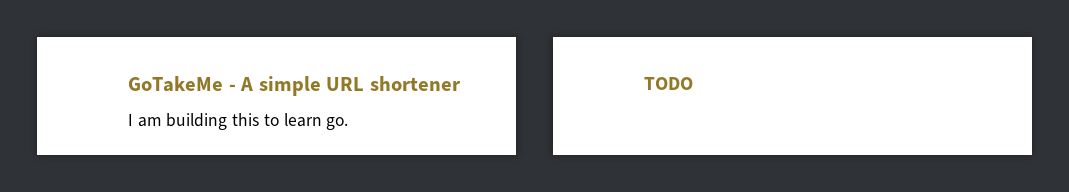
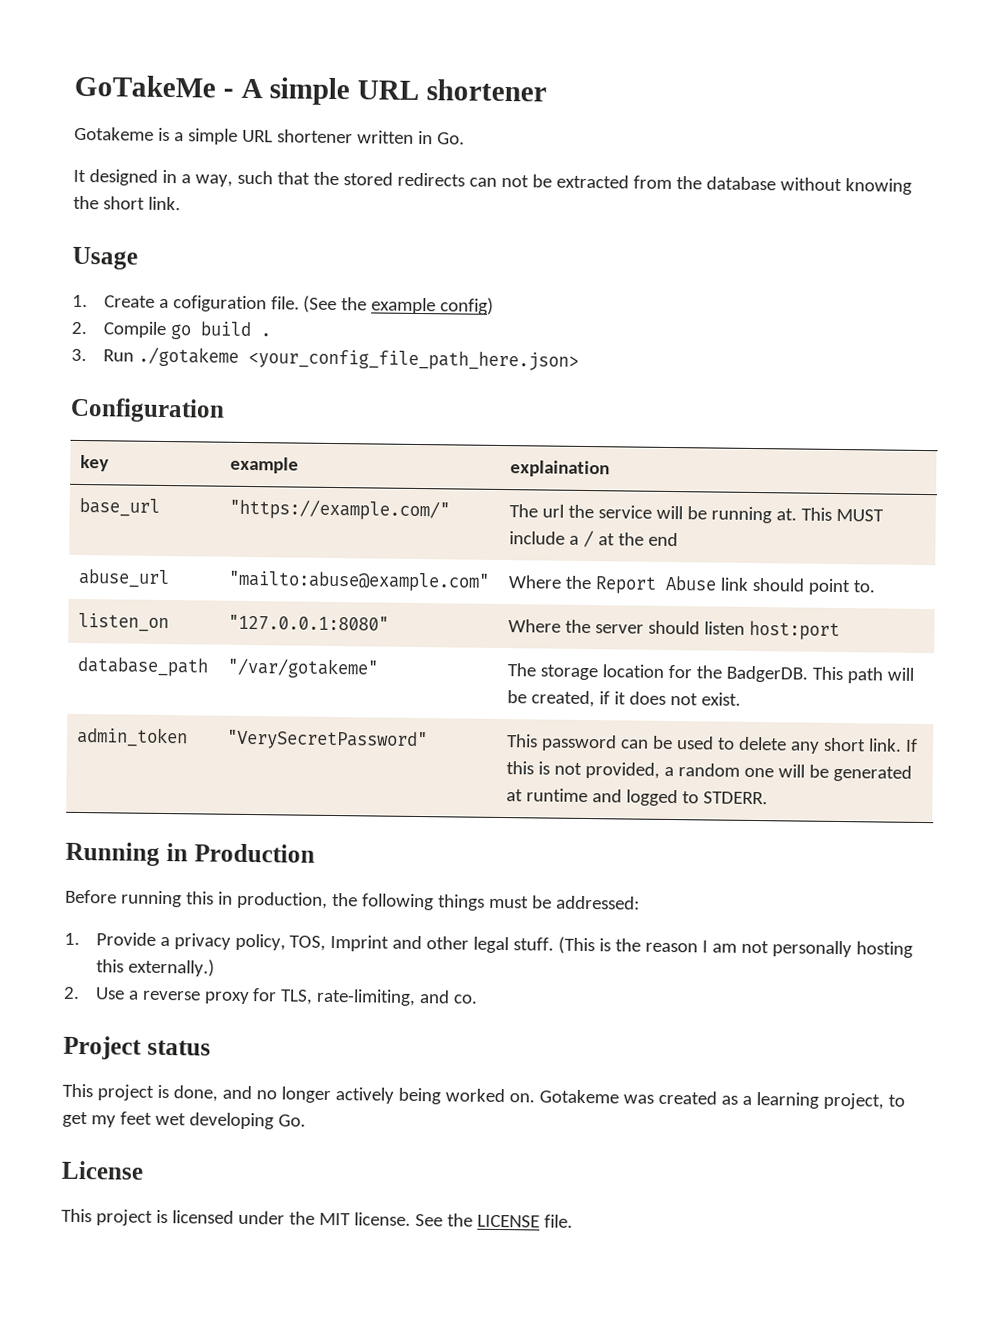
- I am building this to learn go.
- TODO
+ Gotakeme is a simple URL shortener written in Go.
+ It designed in a way, such that the stored redirects can not be extracted from the database without knowing the short link.
+ Usage
+ 1. Create a cofiguration file. (See the example config)
+ 2. Compile go build .
+ 3. Run ./gotakeme <your_config_file_path_here.json>
+ Configuration
+ key | example | explaination
+ base_url | "https://example.com/" | The url the service will be running at. This MUST include a / at the end
+ abuse_url | "mailto:abuse@example.com" | Where the Report Abuse link should point to.
+ listen_on | "127.0.0.1:8080" | Where the server should listen host:port
+ database_path | "/var/gotakeme" | The storage location for the BadgerDB. This path will be created, if it does not exist.
+ admin_token | "VerySecretPassword" | This password can be used to delete any short link. If this is not provided, a random one will be generated at runtime and logged to STDERR.
+ Running in Production
+ Before running this in production, the following things must be addressed:
+ 1. Provide a privacy policy, TOS, Imprint and other legal stuff. (This is the reason I am not personally hosting this externally.)
+ 2. Use a reverse proxy for TLS, rate-limiting, and co.
+ Project status
+ This project is done, and no longer actively being worked on. Gotakeme was created as a learning project, to get my feet wet developing Go.
+ License
+ This project is licensed under the MIT license. See the LICENSE file.

